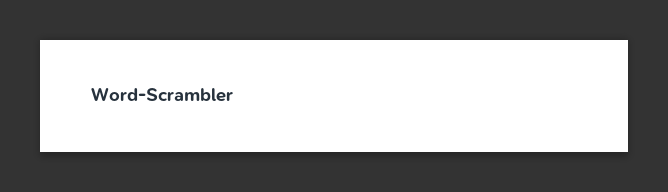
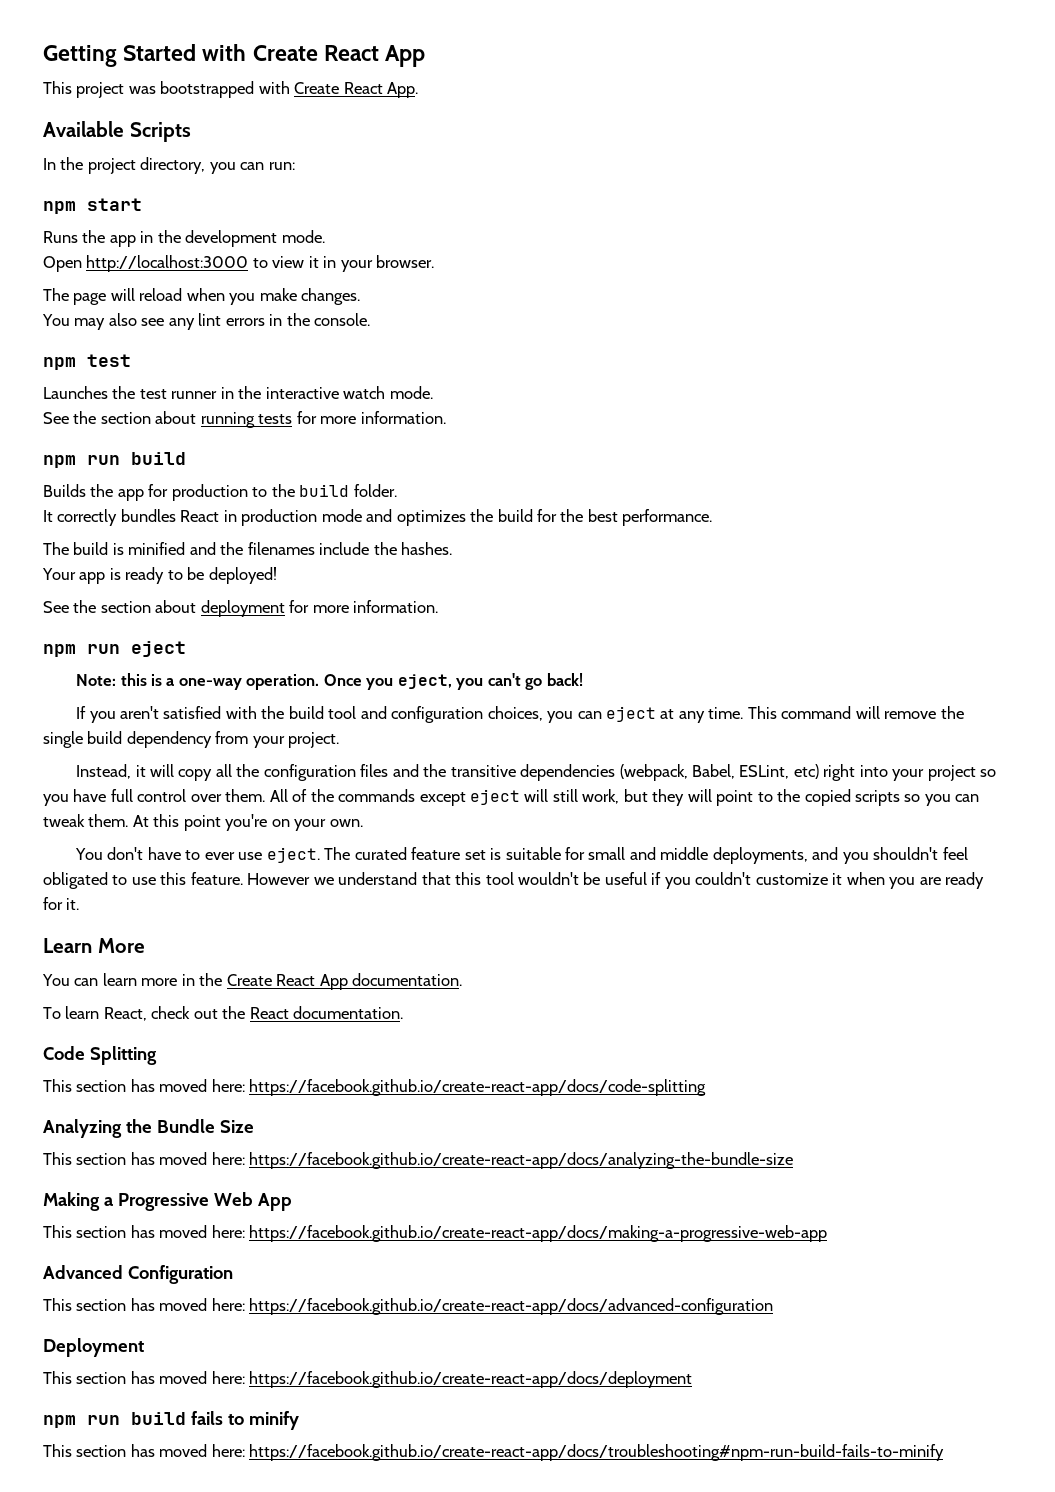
- Word-Scrambler
+ Getting Started with Create React App
+ This project was bootstrapped with Create React App.
+ Available Scripts
+ In the project directory, you can run:
+ npm start
+ Runs the app in the development mode.
+ Open http://localhost:3000 to view it in your browser.
+ The page will reload when you make changes.
+ You may also see any lint errors in the console.
+ npm test
+ Launches the test runner in the interactive watch mode.
+ See the section about running tests for more information.
+ npm run build
+ Builds the app for production to the build folder.
+ It correctly bundles React in production mode and optimizes the build for the best performance.
+ The build is minified and the filenames include the hashes.
+ Your app is ready to be deployed!
+ See the section about deployment for more information.
+ npm run eject
+ Note: this is a one-way operation. Once you eject, you can't go back!
+ If you aren't satisfied with the build tool and configuration choices, you can eject at any time. This command will remove the single build dependency from your project.
+ Instead, it will copy all the configuration files and the transitive dependencies (webpack, Babel, ESLint, etc) right into your project so you have full control over them. All of the commands except eject will still work, but they will point to the copied scripts so you can tweak them. At this point you're on your own.
+ You don't have to ever use eject. The curated feature set is suitable for small and middle deployments, and you shouldn't feel obligated to use this feature. However we understand that this tool wouldn't be useful if you couldn't customize it when you are ready for it.
+ Learn More
+ You can learn more in the Create React App documentation.
+ To learn React, check out the React documentation.
+ Code Splitting
+ This section has moved here: https://facebook.github.io/create-react-app/docs/code-splitting
+ Analyzing the Bundle Size
+ This section has moved here: https://facebook.github.io/create-react-app/docs/analyzing-the-bundle-size
+ Making a Progressive Web App
+ This section has moved here: https://facebook.github.io/create-react-app/docs/making-a-progressive-web-app
+ Advanced Configuration
+ This section has moved here: https://facebook.github.io/create-react-app/docs/advanced-configuration
+ Deployment
+ This section has moved here: https://facebook.github.io/create-react-app/docs/deployment
+ npm run build fails to minify
+ This section has moved here: https://facebook.github.io/create-react-app/docs/troubleshooting#npm-run-build-fails-to-minify

